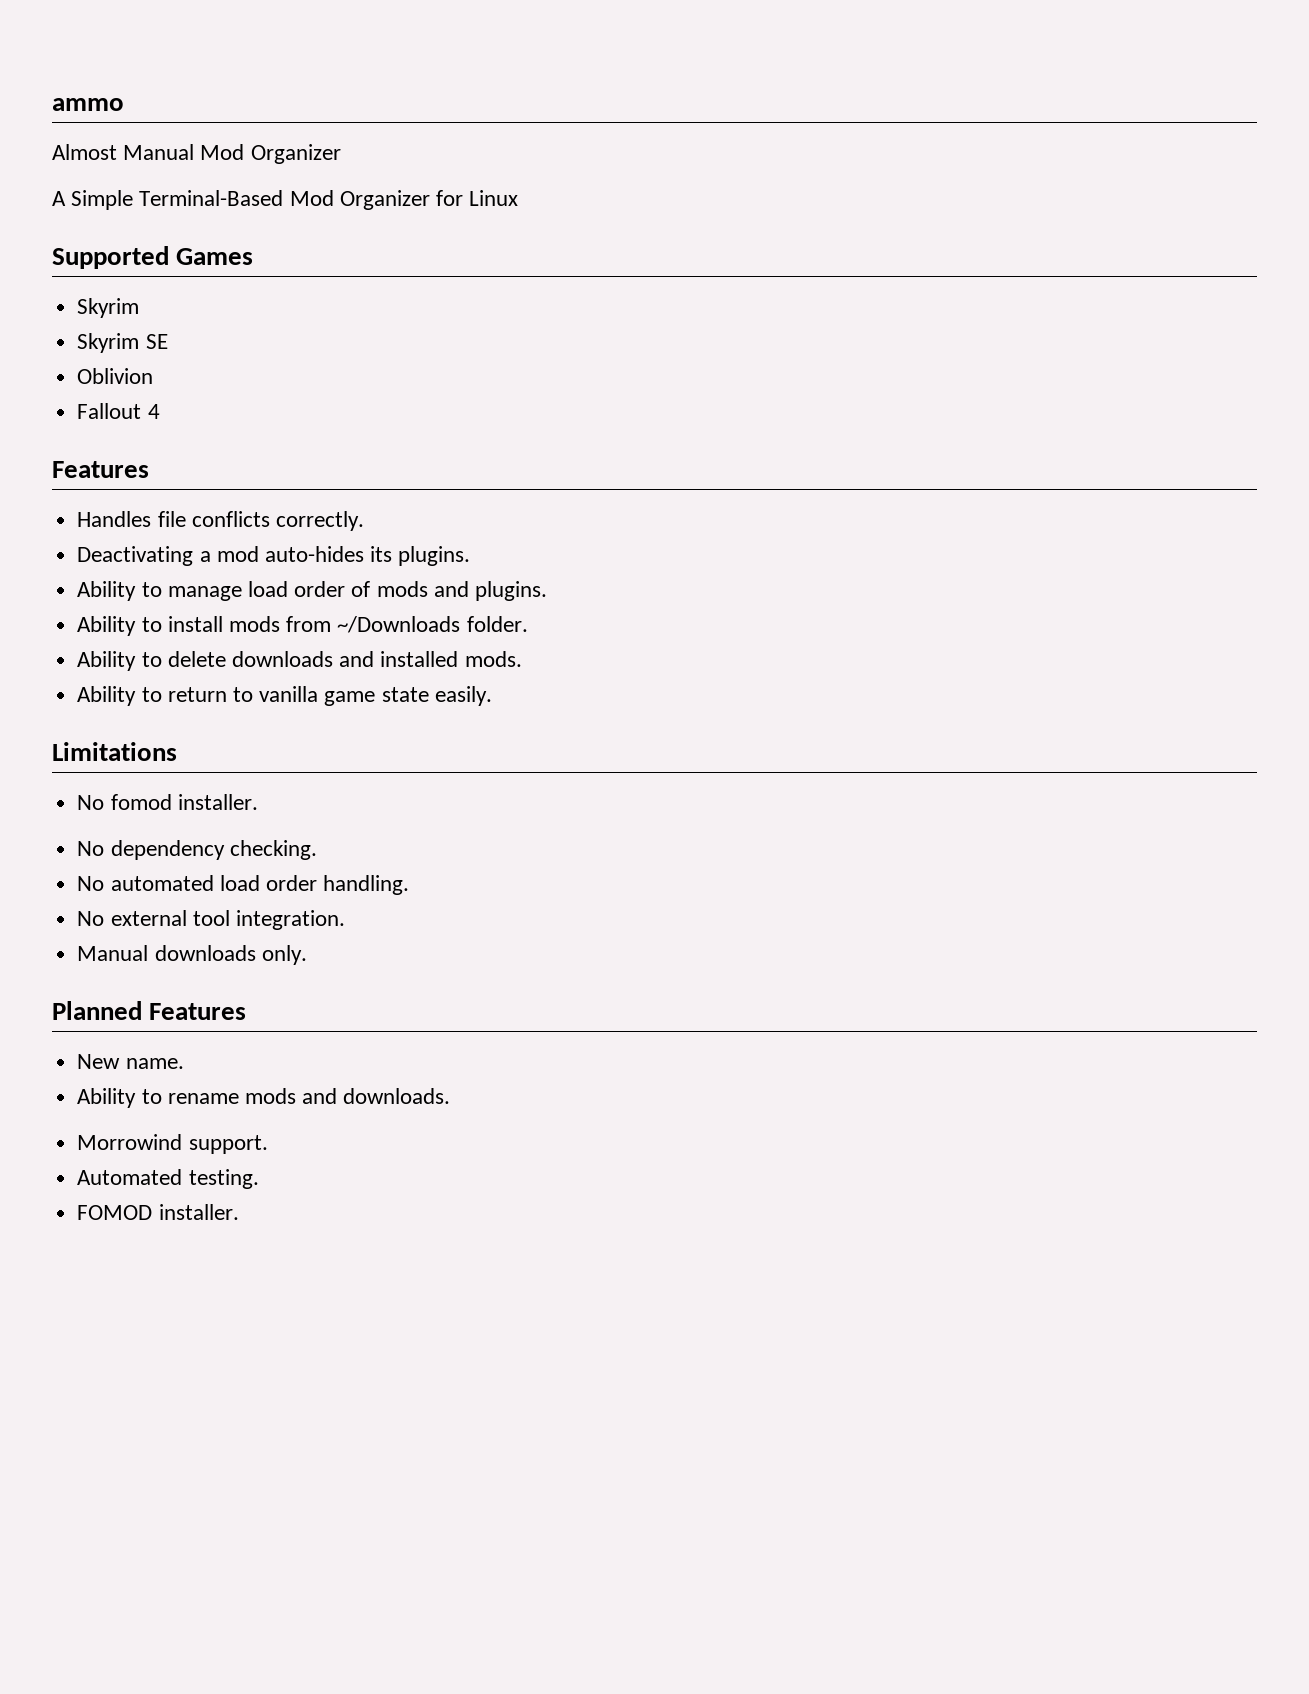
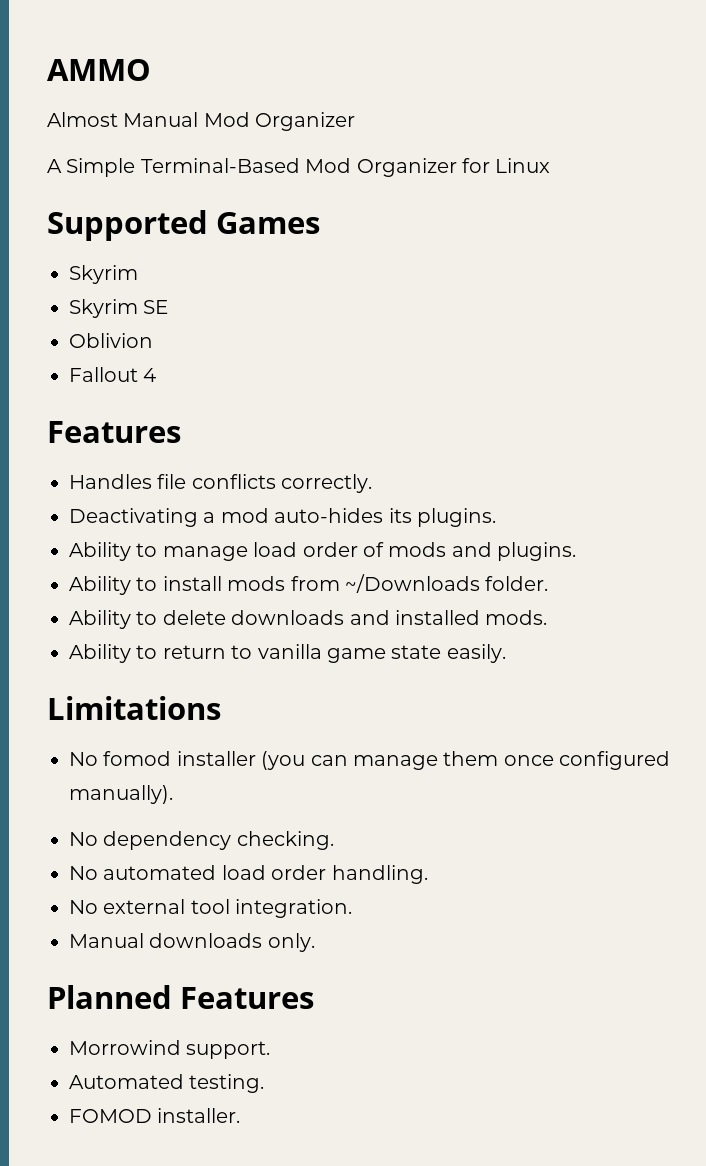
- ammo
+ AMMO
- No fomod installer.
+ No fomod installer (you can manage them once configured manually).
- New name.
- Ability to rename mods and downloads.

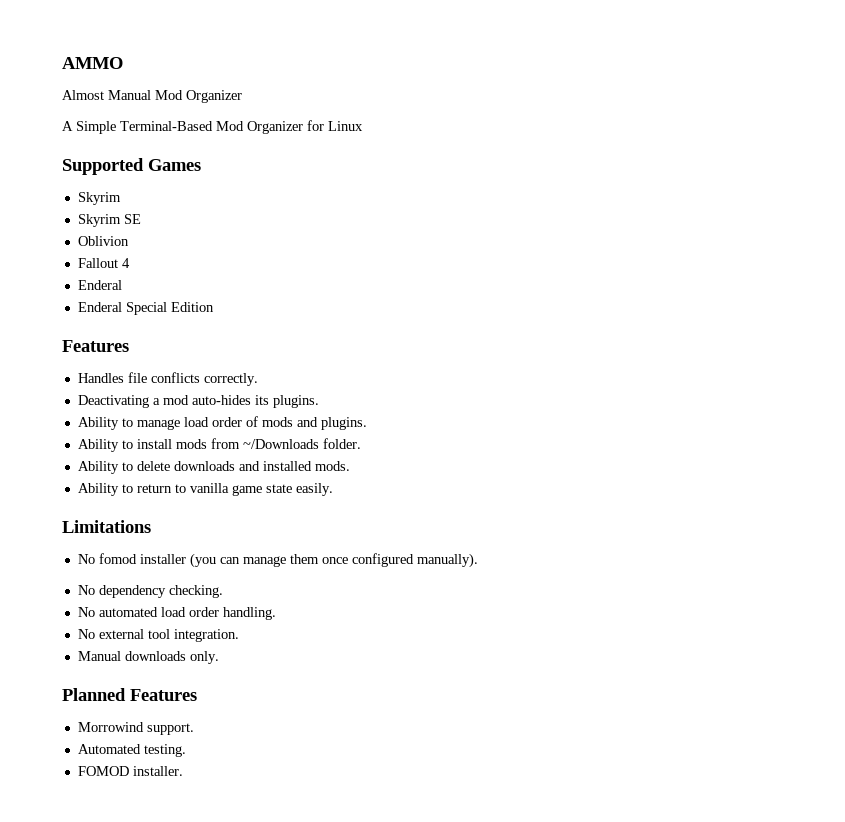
  Fallout 4
+ Enderal
+ Enderal Special Edition

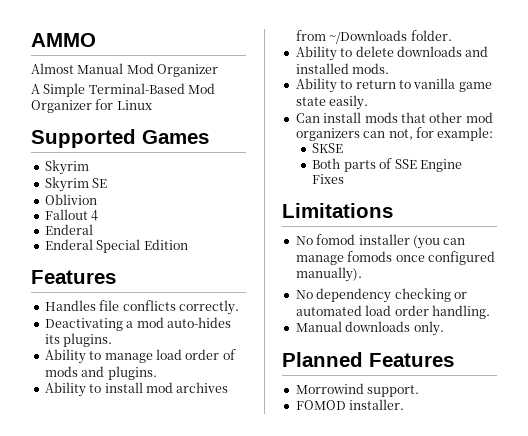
- Ability to install mods from ~/Downloads folder.
+ Ability to install mod archives from ~/Downloads folder.
+ Can install mods that other mod organizers can not, for example:
+ SKSE
+ Both parts of SSE Engine Fixes
- No fomod installer (you can manage them once configured manually).
+ No fomod installer (you can manage fomods once configured manually).
- No dependency checking.
- No automated load order handling.
+ No dependency checking or automated load order handling.
- No external tool integration.
- Automated testing.

